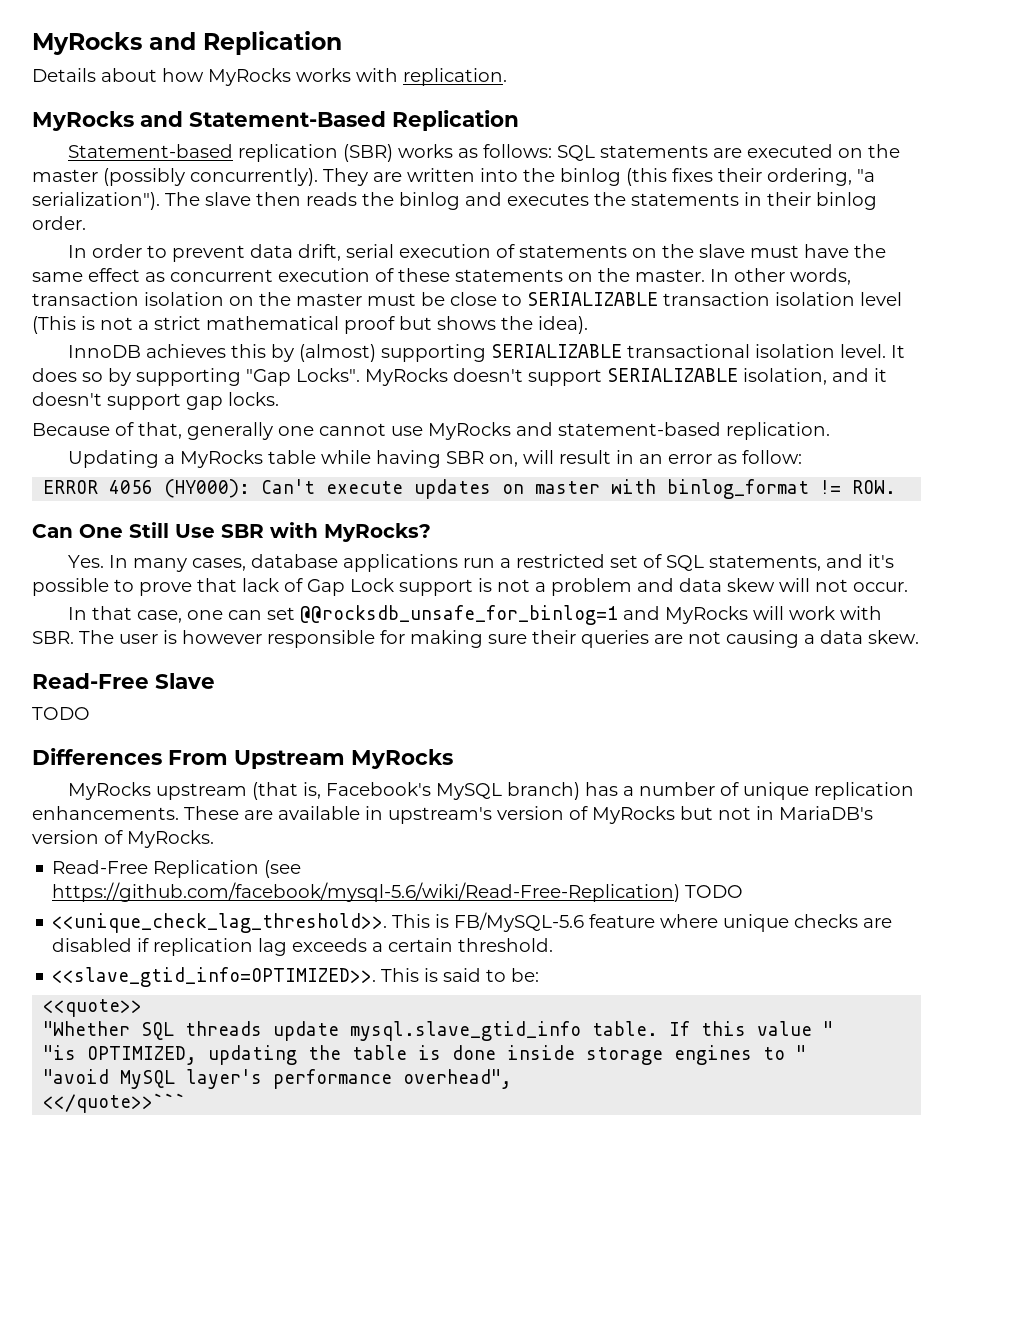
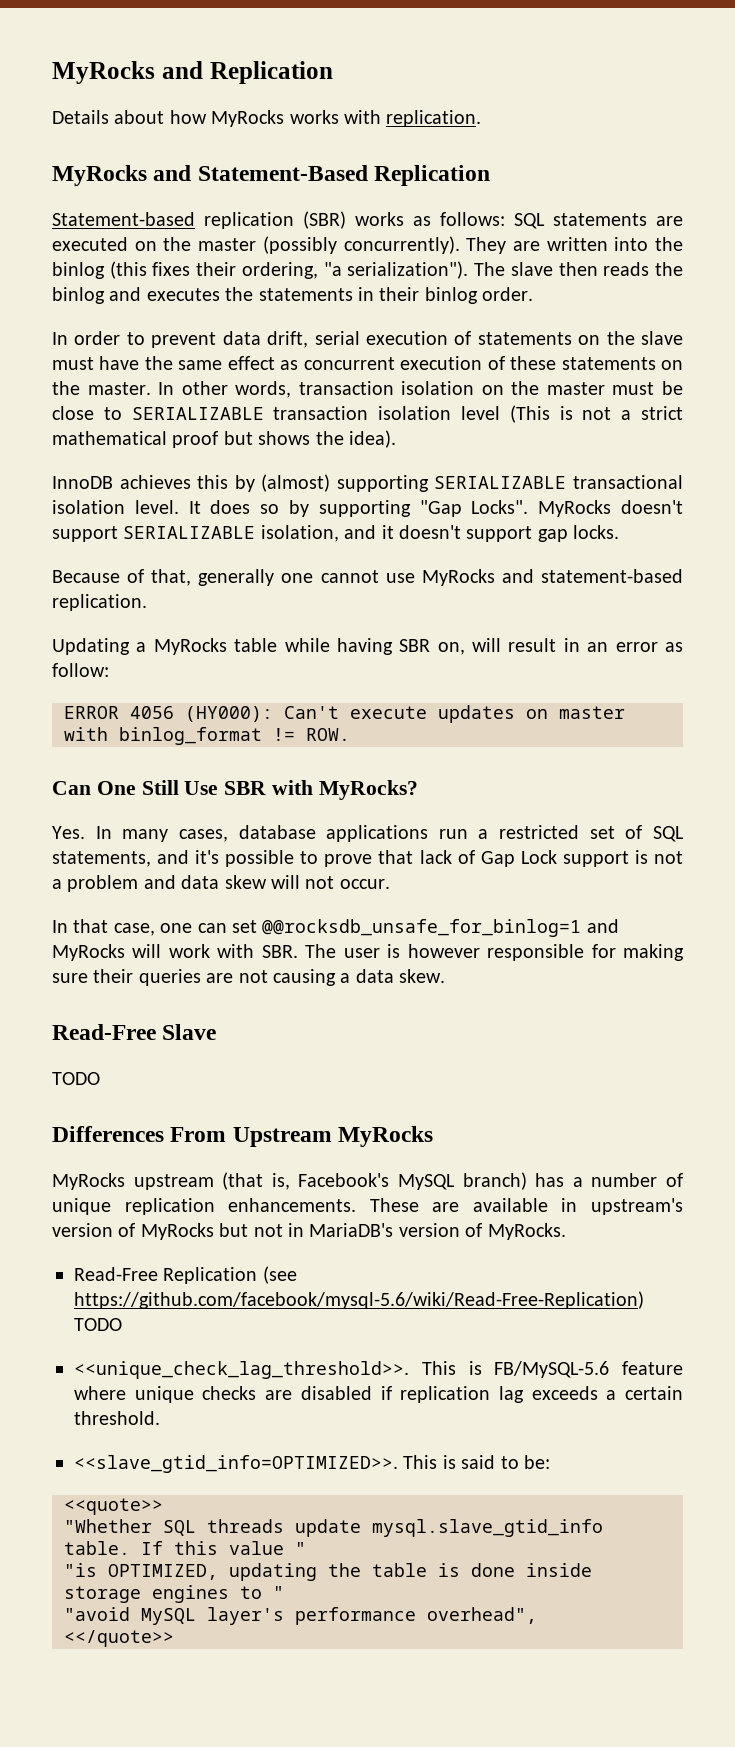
- <</quote>>```
+ <</quote>>

